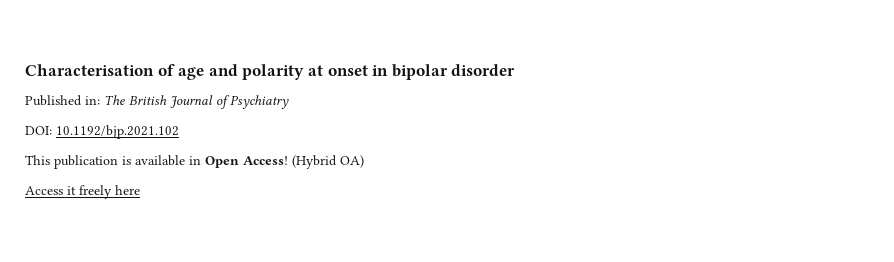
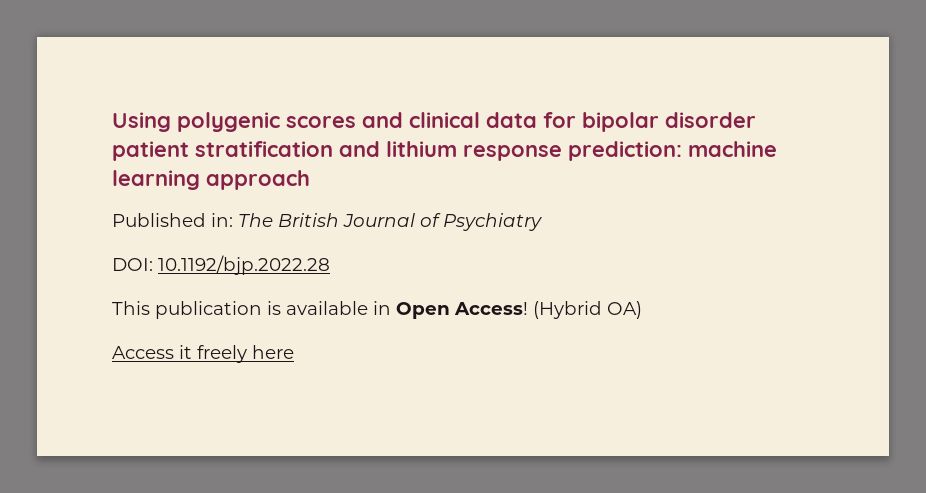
- Characterisation of age and polarity at onset in bipolar disorder
+ Using polygenic scores and clinical data for bipolar disorder patient stratification and lithium response prediction: machine learning approach
- DOI: 10.1192/bjp.2021.102
+ DOI: 10.1192/bjp.2022.28

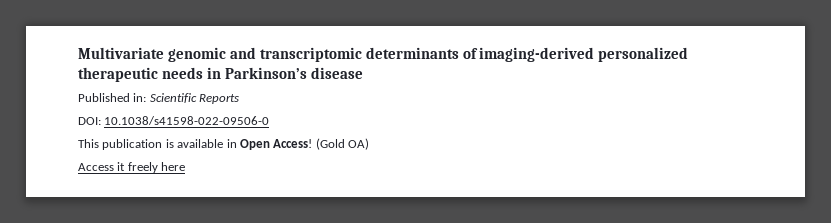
- Using polygenic scores and clinical data for bipolar disorder patient stratification and lithium response prediction: machine learning approach
- Published in: The British Journal of Psychiatry
+ Multivariate genomic and transcriptomic determinants of imaging-derived personalized therapeutic needs in Parkinson’s disease
+ Published in: Scientific Reports
- DOI: 10.1192/bjp.2022.28
+ DOI: 10.1038/s41598-022-09506-0
- (Hybrid OA)
+ (Gold OA)

